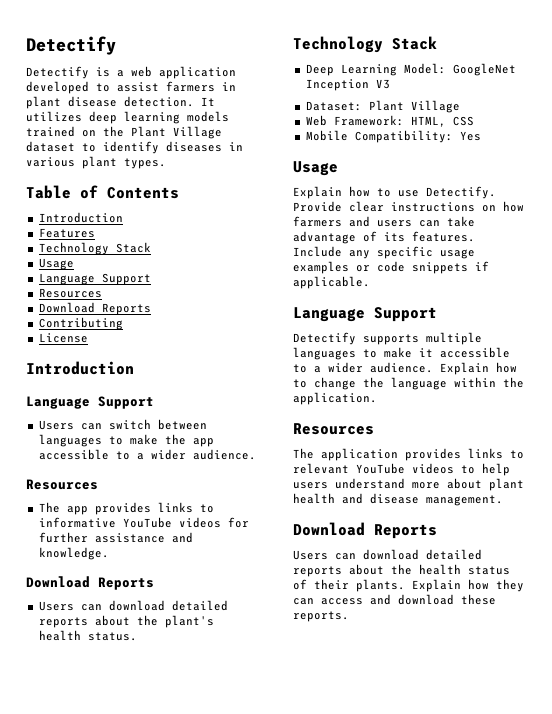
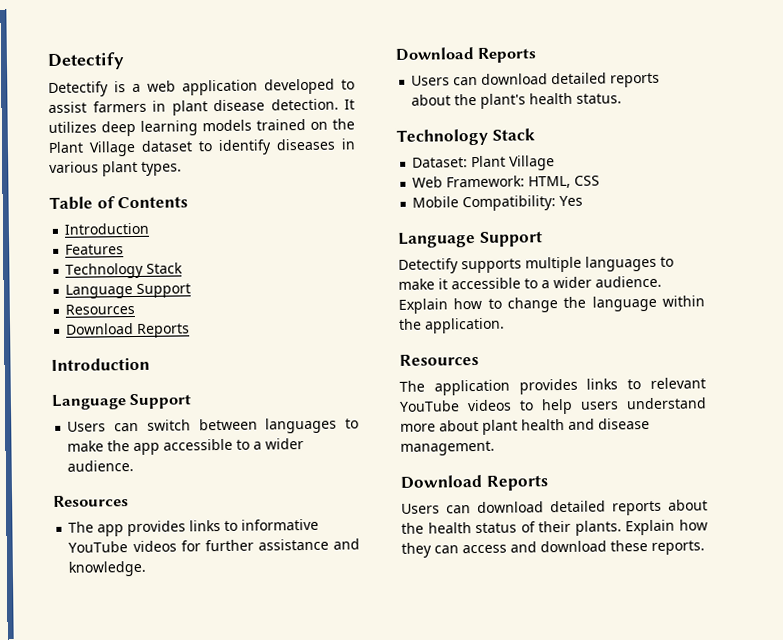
  Features
  Technology Stack
- Usage
- Contributing
- License
- Deep Learning Model: GoogleNet Inception V3
  Mobile Compatibility: Yes
- Usage
- Explain how to use Detectify. Provide clear instructions on how farmers and users can take advantage of its features. Include any specific usage examples or code snippets if applicable.

